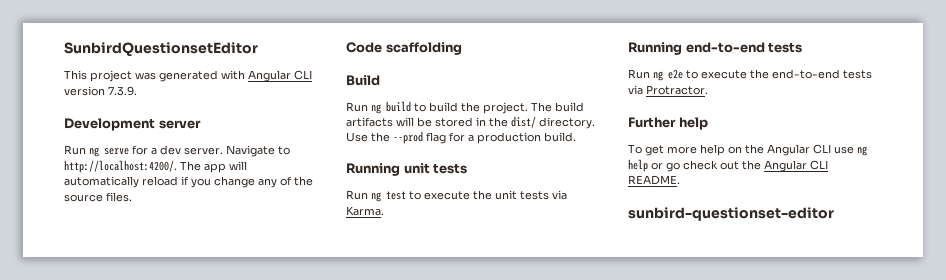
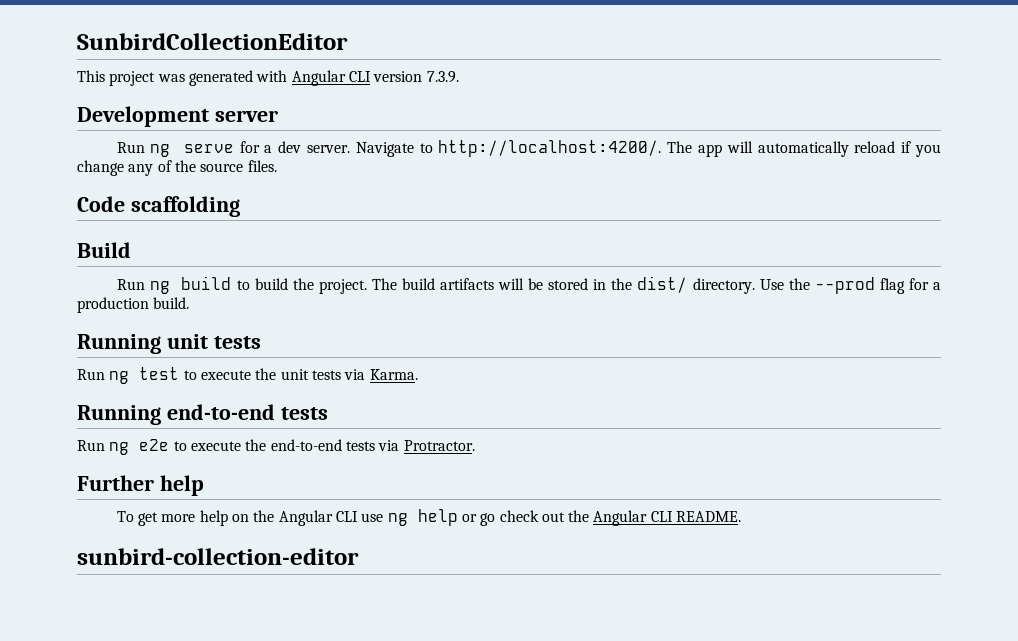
- SunbirdQuestionsetEditor
+ SunbirdCollectionEditor
- sunbird-questionset-editor
+ sunbird-collection-editor

